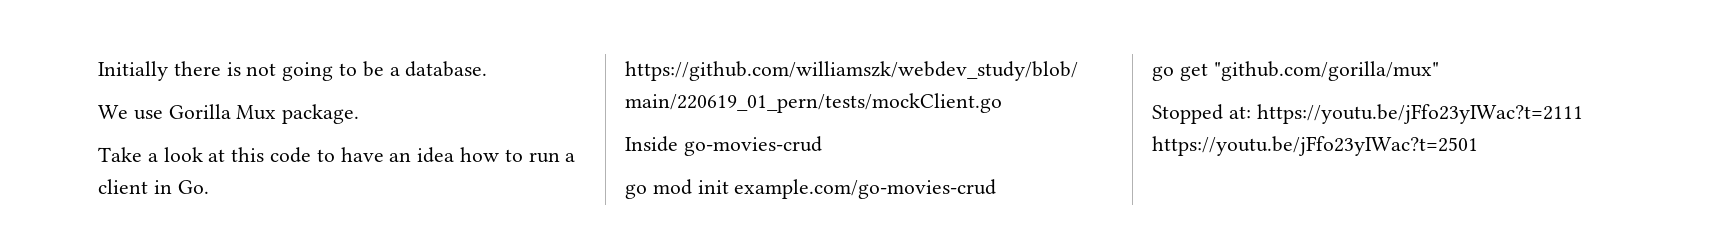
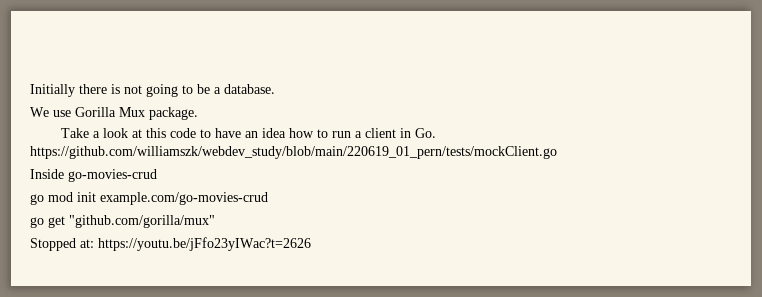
- Stopped at: https://youtu.be/jFfo23yIWac?t=2111 https://youtu.be/jFfo23yIWac?t=2501
+ Stopped at: https://youtu.be/jFfo23yIWac?t=2626

